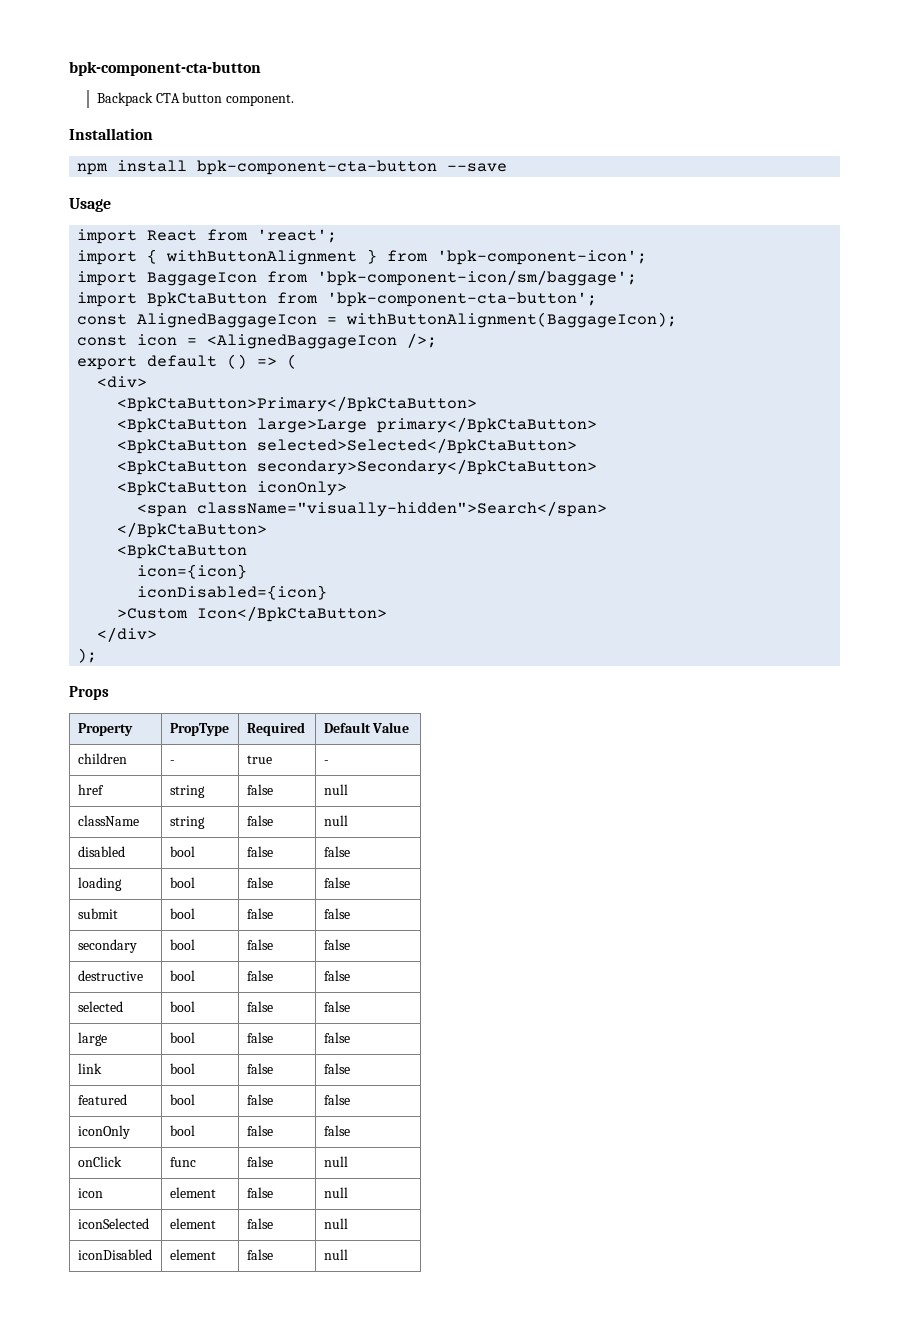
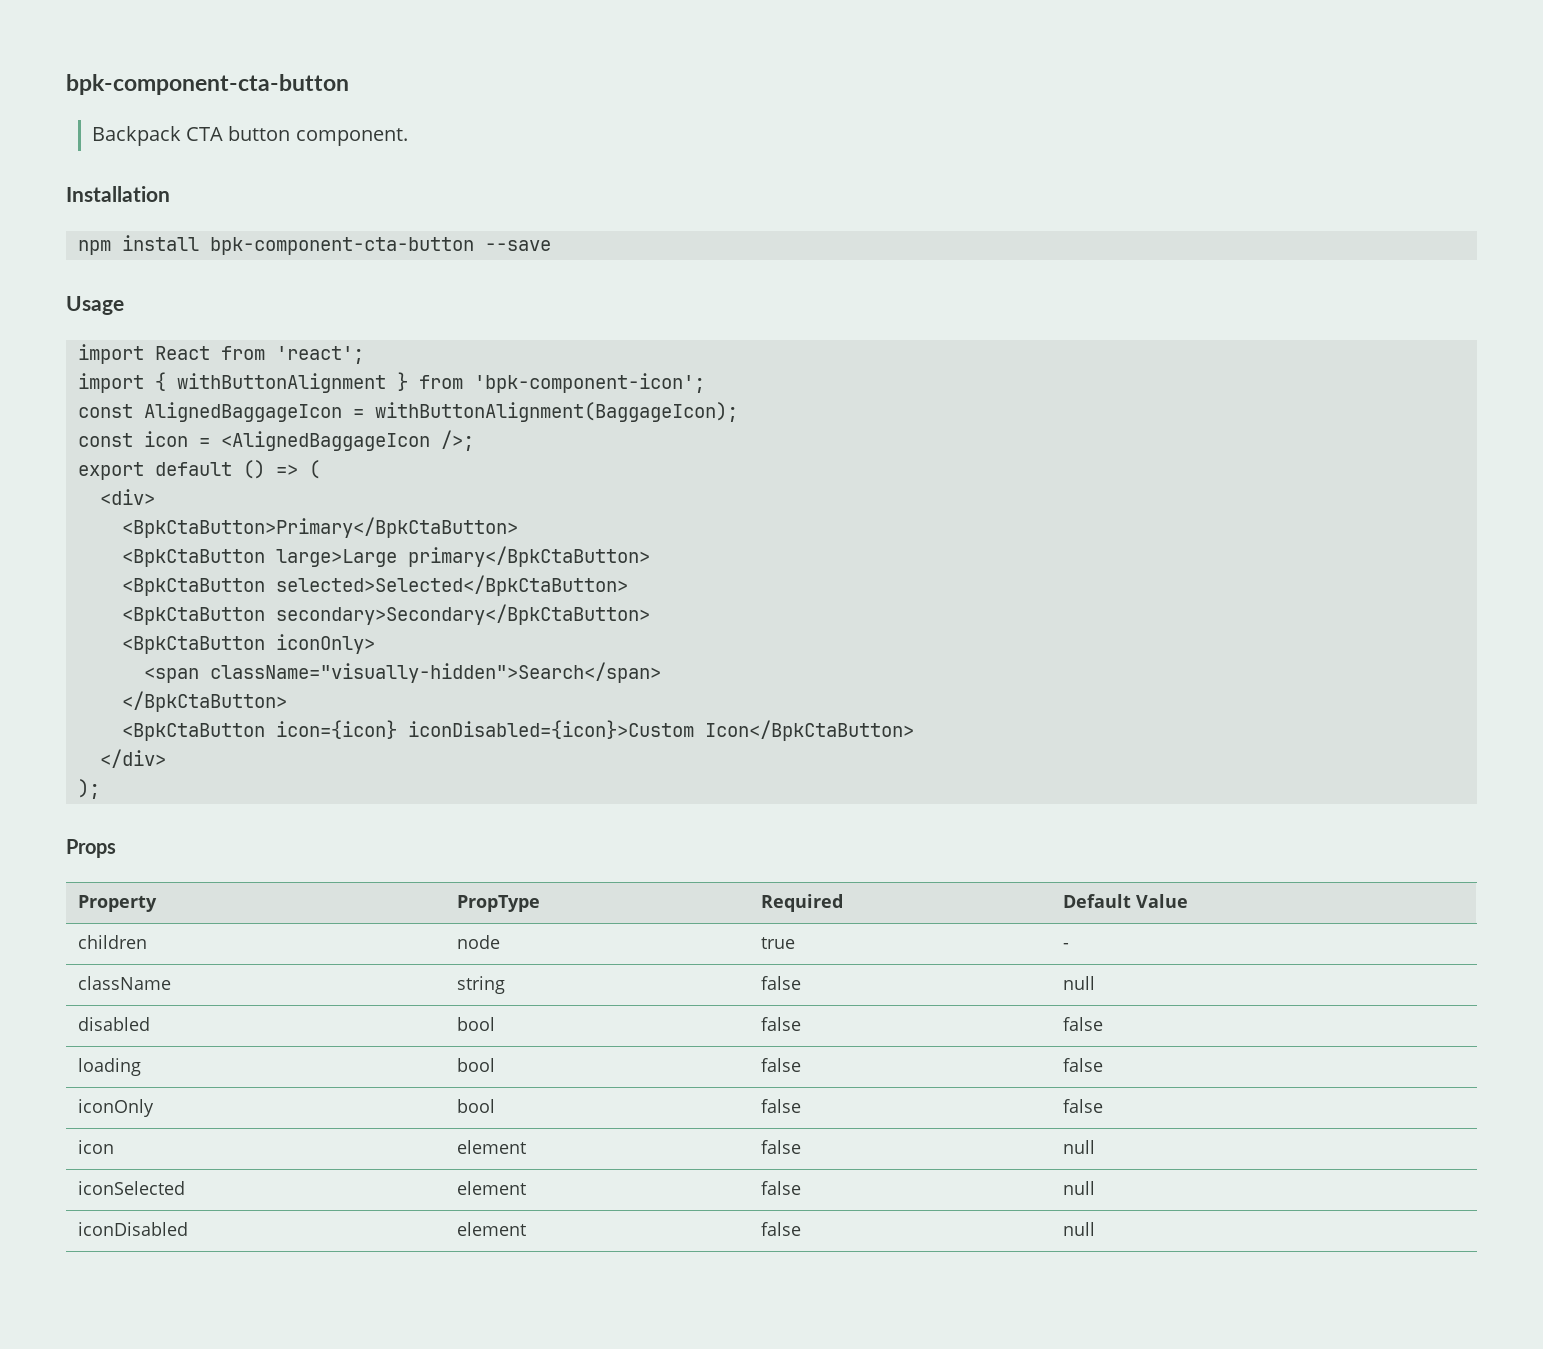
- import BaggageIcon from 'bpk-component-icon/sm/baggage';
- import BpkCtaButton from 'bpk-component-cta-button';
  </BpkCtaButton>
- <BpkCtaButton
- icon={icon}
- iconDisabled={icon}
- >Custom Icon</BpkCtaButton>
+ <BpkCtaButton icon={icon} iconDisabled={icon}>Custom Icon</BpkCtaButton>
- children | - | true | -
+ children | node | true | -
- href | string | false | null
- submit | bool | false | false
- secondary | bool | false | false
- destructive | bool | false | false
- selected | bool | false | false
- large | bool | false | false
- link | bool | false | false
- featured | bool | false | false
- onClick | func | false | null

